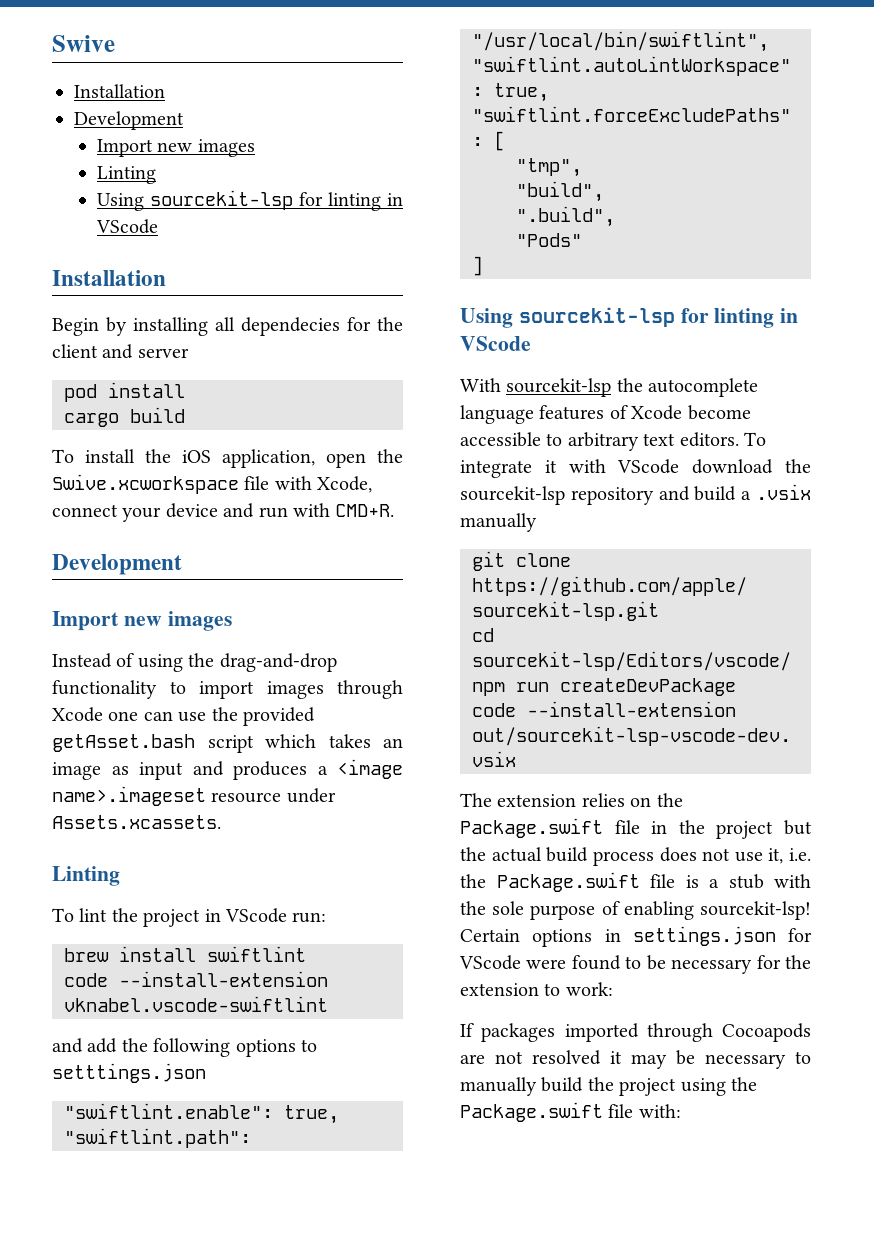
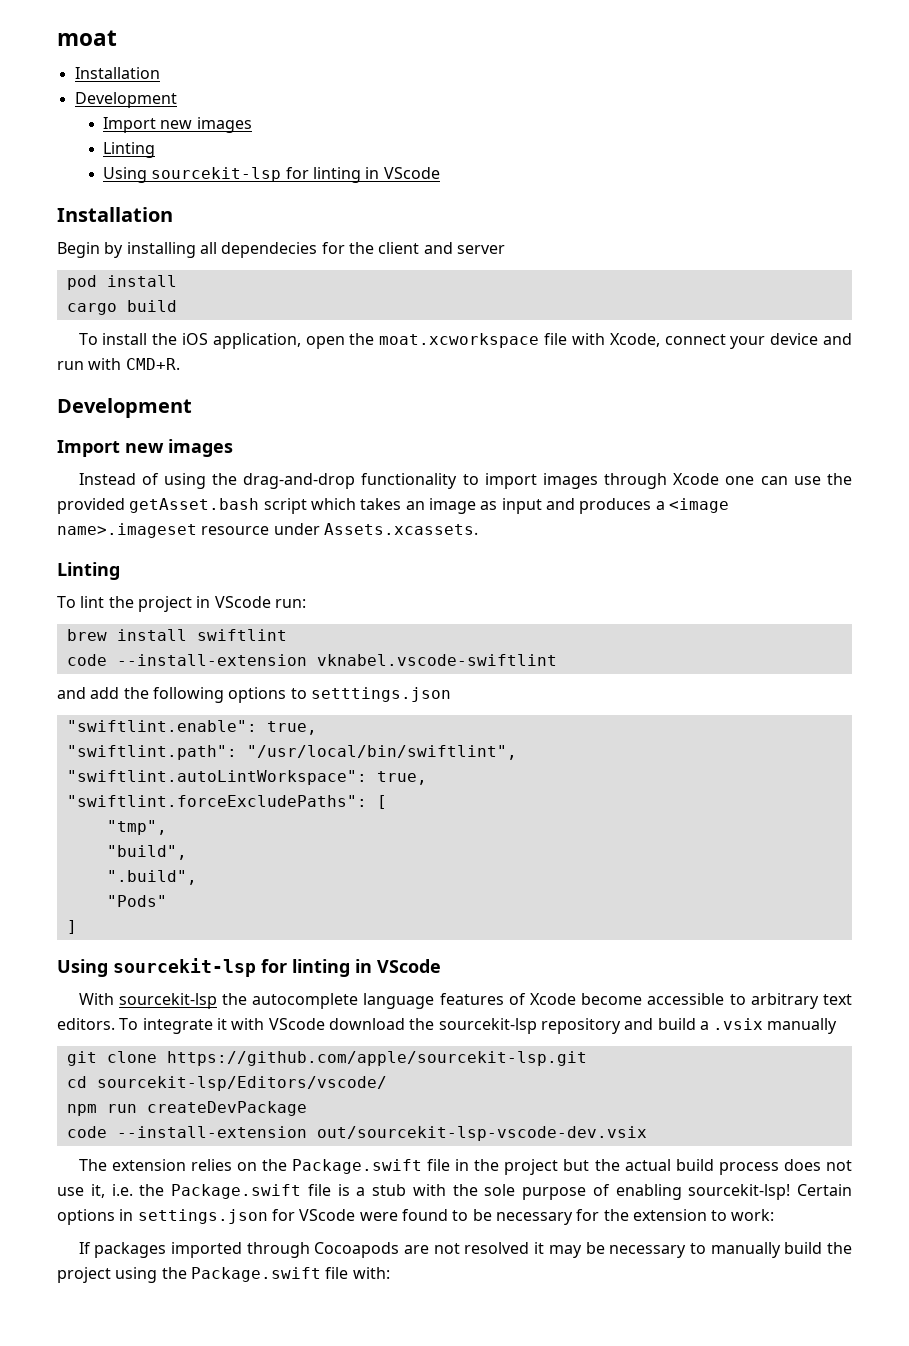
- Swive
+ moat
- To install the iOS application, open the Swive.xcworkspace file with Xcode, connect your device and run with CMD+R.
+ To install the iOS application, open the moat.xcworkspace file with Xcode, connect your device and run with CMD+R.

